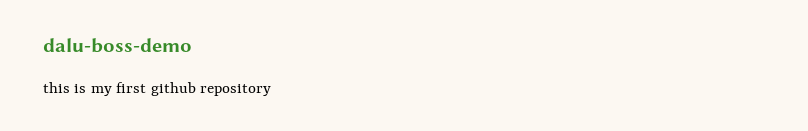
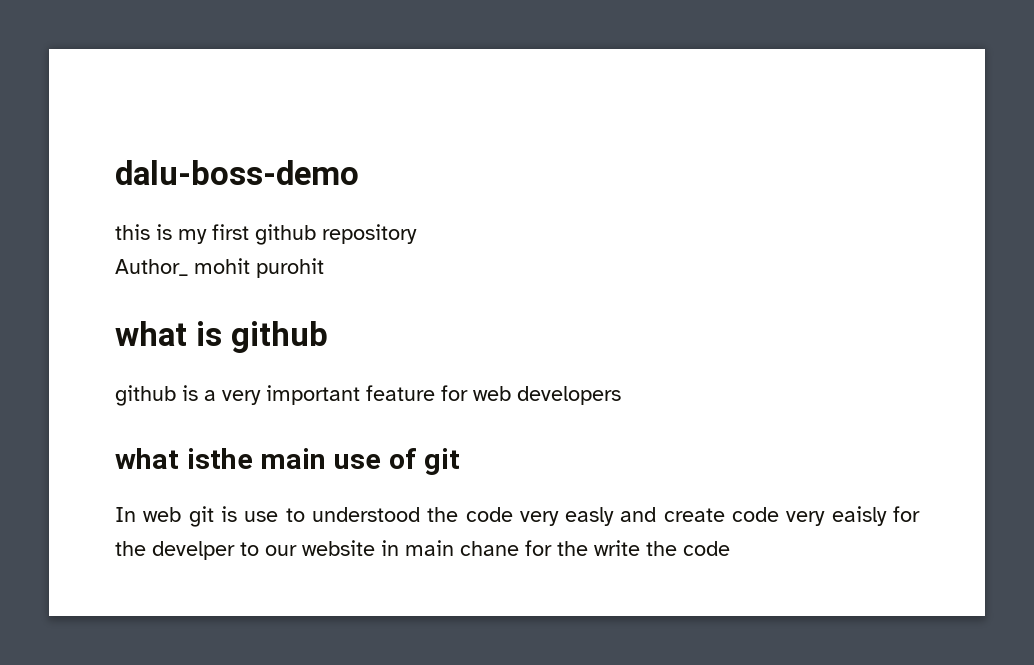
+ Author_ mohit purohit
+ what is github
+ github is a very important feature for web developers
+ what isthe main use of git
+ In web git is use to understood the code very easly and create code very eaisly for the develper to our website in main chane for the write the code

